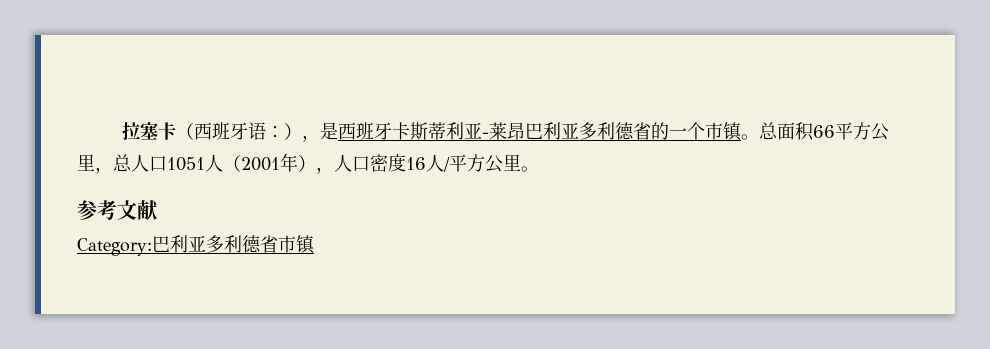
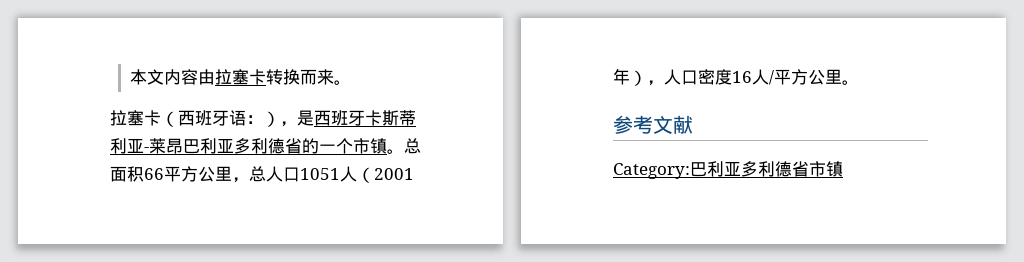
+ 本文内容由拉塞卡转换而来。

